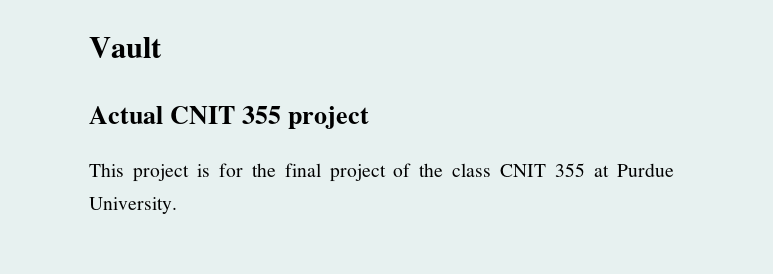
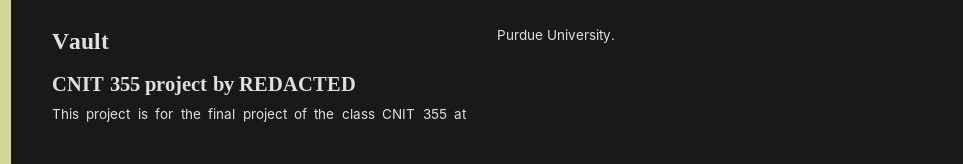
- Actual CNIT 355 project
+ CNIT 355 project by REDACTED

